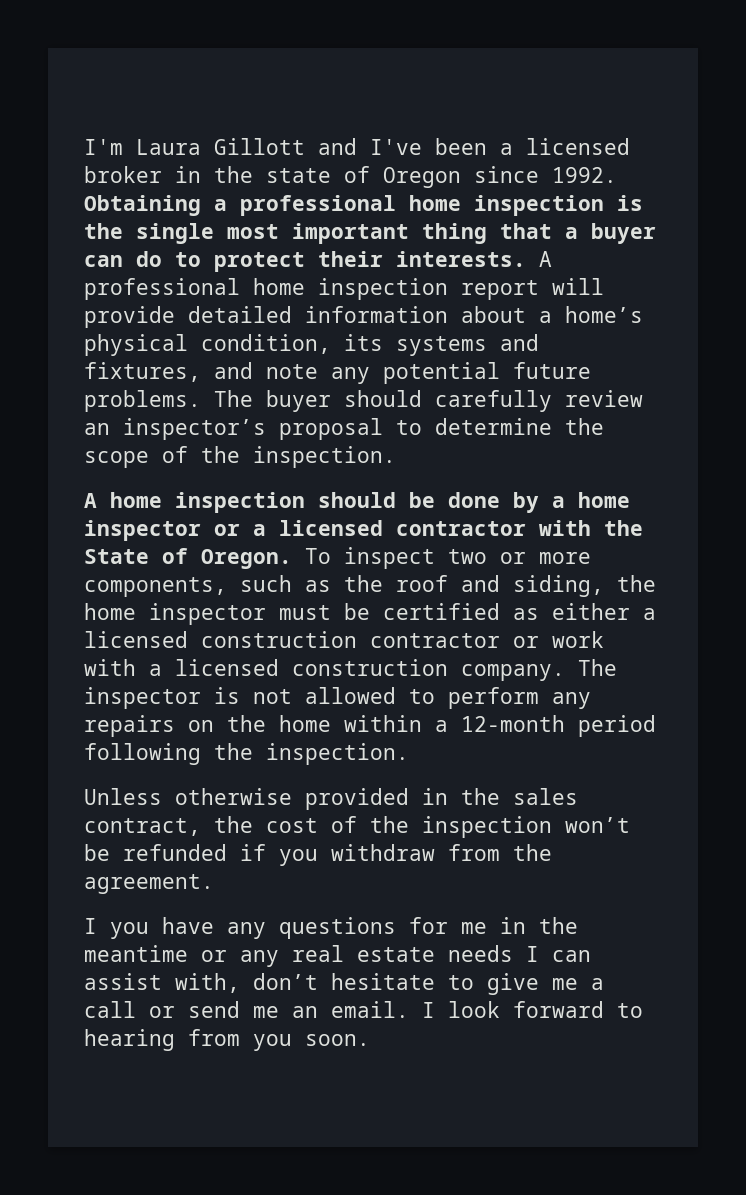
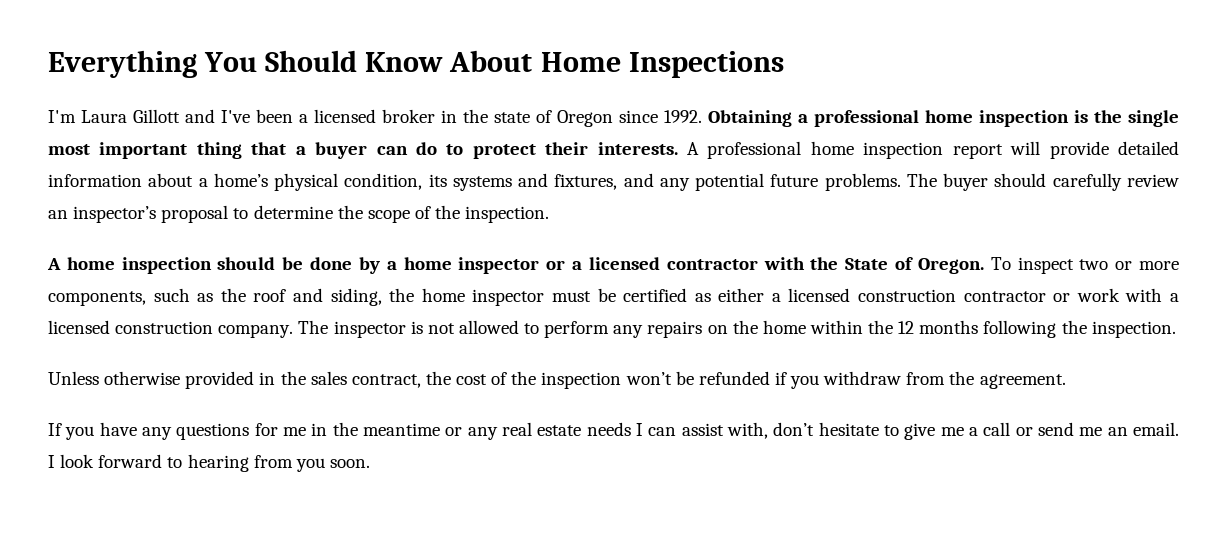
+ Everything You Should Know About Home Inspections
- A professional home inspection report will provide detailed information about a home’s physical condition, its systems and fixtures, and note any potential future problems.
+ A professional home inspection report will provide detailed information about a home’s physical condition, its systems and fixtures, and any potential future problems.
- The inspector is not allowed to perform any repairs on the home within a 12-month period following the inspection.
+ The inspector is not allowed to perform any repairs on the home within the 12 months following the inspection.
- I you have any questions for me in the meantime or any real estate needs I can assist with, don’t hesitate to give me a call or send me an email.
+ If you have any questions for me in the meantime or any real estate needs I can assist with, don’t hesitate to give me a call or send me an email.

